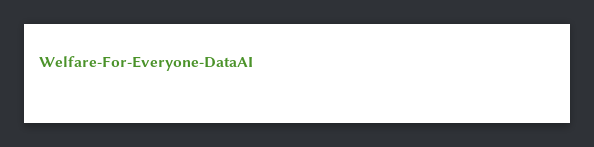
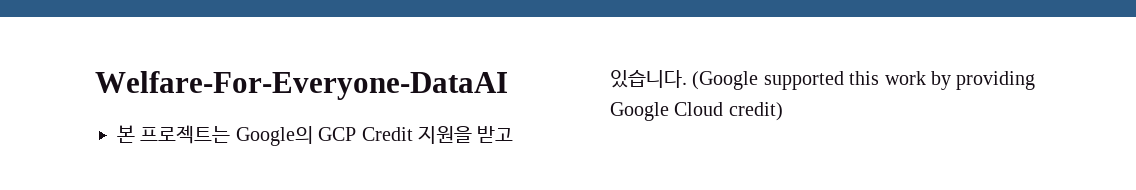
+ 본 프로젝트는 Google의 GCP Credit 지원을 받고 있습니다. (Google supported this work by providing Google Cloud credit)

